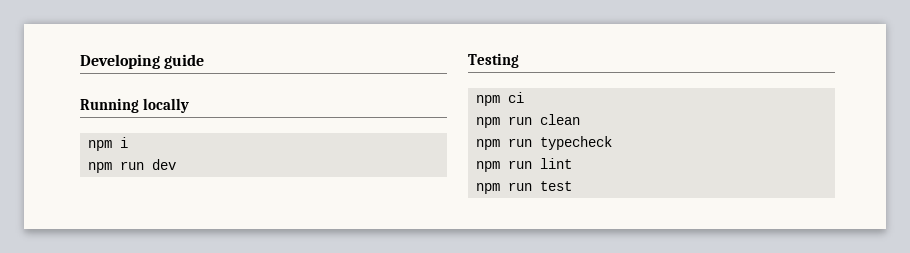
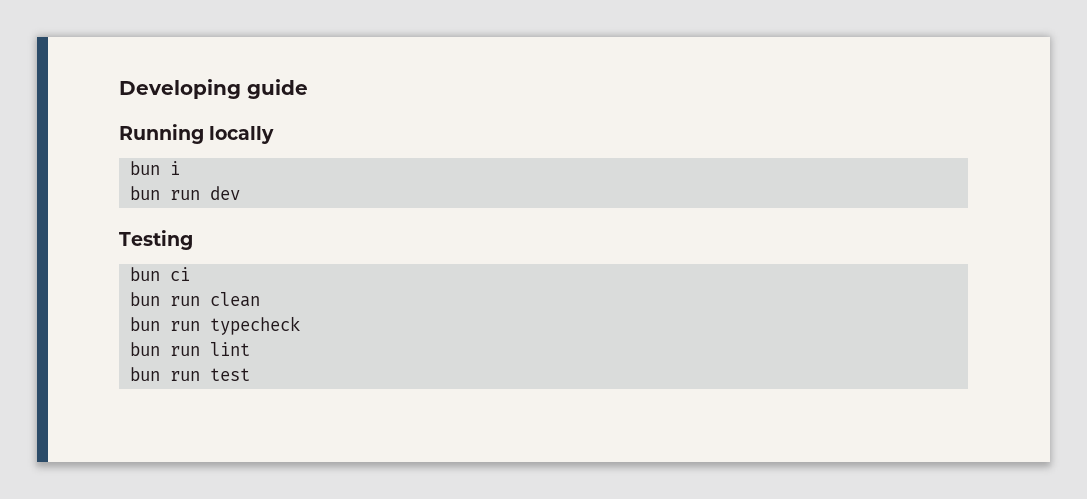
- npm i
+ bun i
- npm run dev
+ bun run dev
- npm ci
+ bun ci
- npm run clean
+ bun run clean
- npm run typecheck
+ bun run typecheck
- npm run lint
+ bun run lint
- npm run test
+ bun run test

